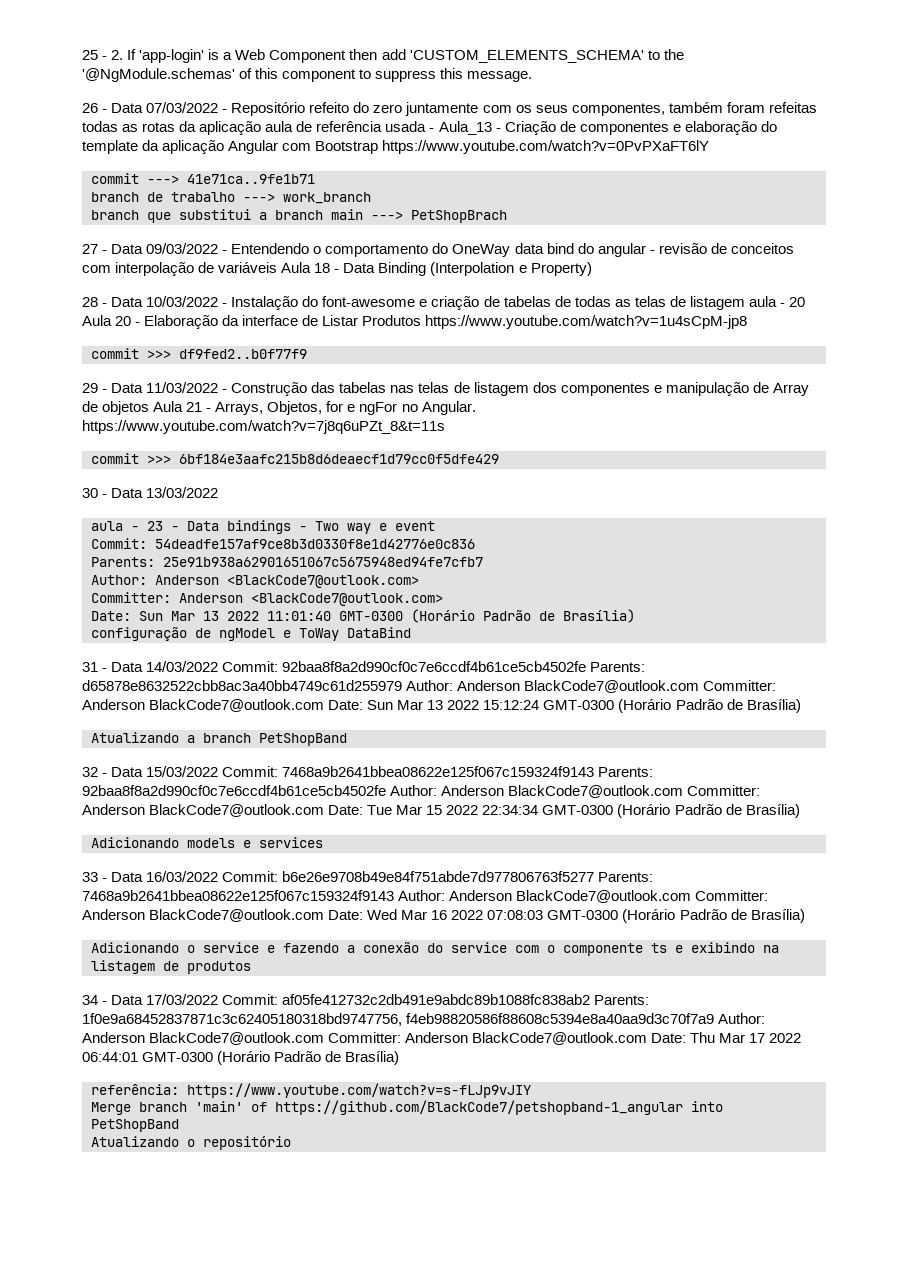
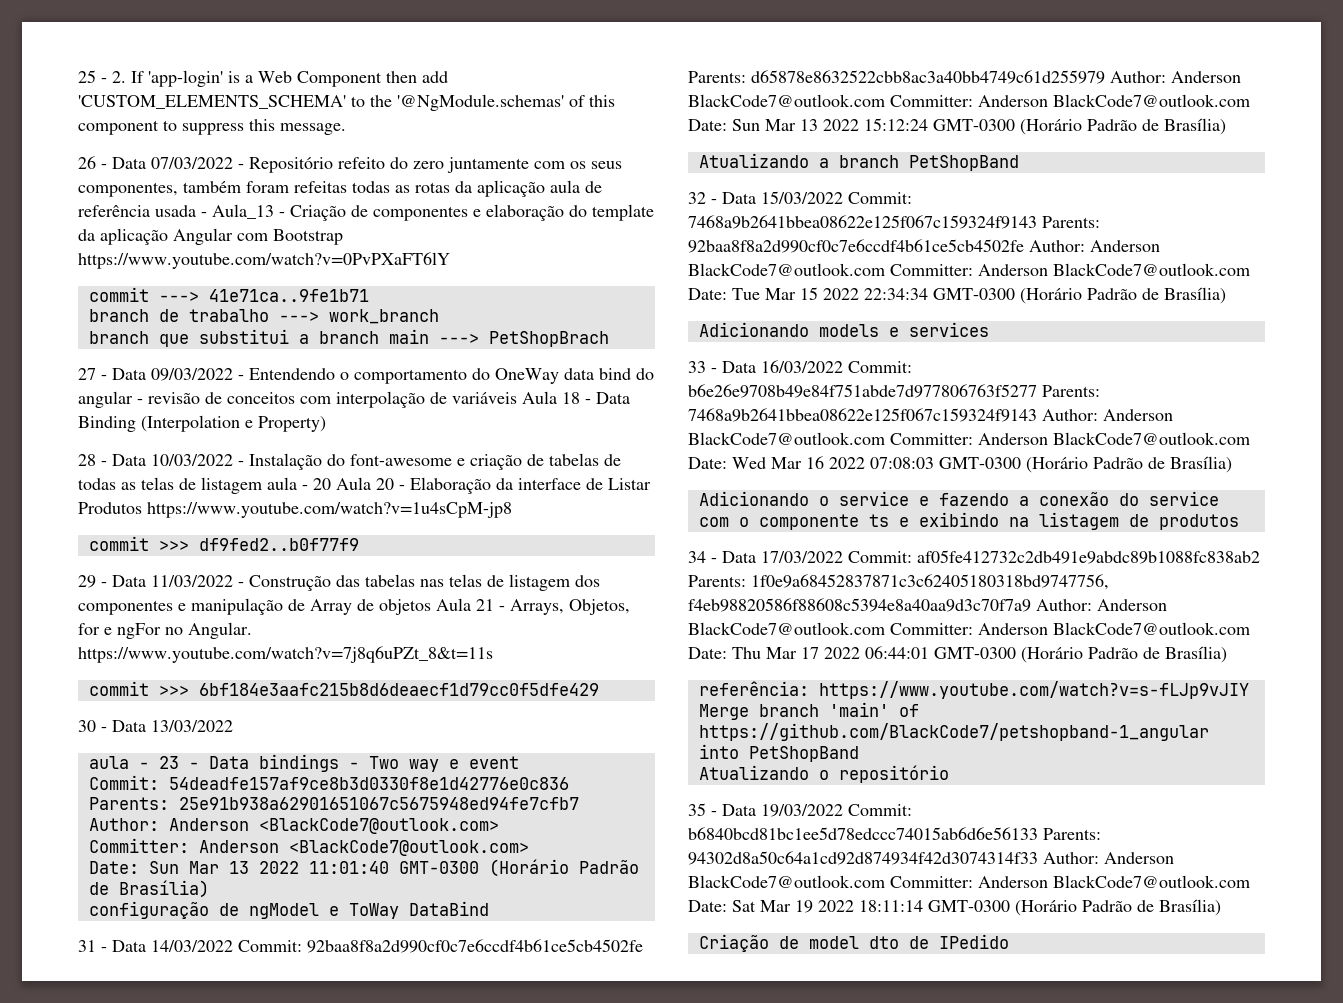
+ 35 - Data 19/03/2022 Commit: b6840bcd81bc1ee5d78edccc74015ab6d6e56133 Parents: 94302d8a50c64a1cd92d874934f42d3074314f33 Author: Anderson BlackCode7@outlook.com Committer: Anderson BlackCode7@outlook.com Date: Sat Mar 19 2022 18:11:14 GMT-0300 (Horário Padrão de Brasília)
+ Criação de model dto de IPedido

